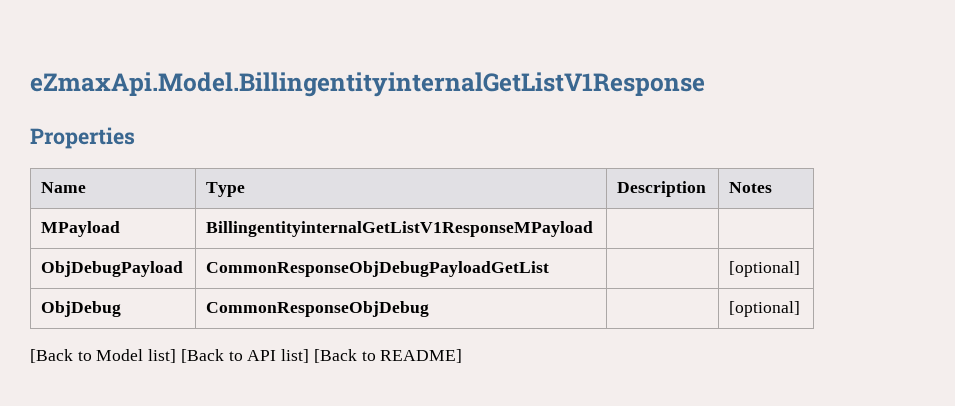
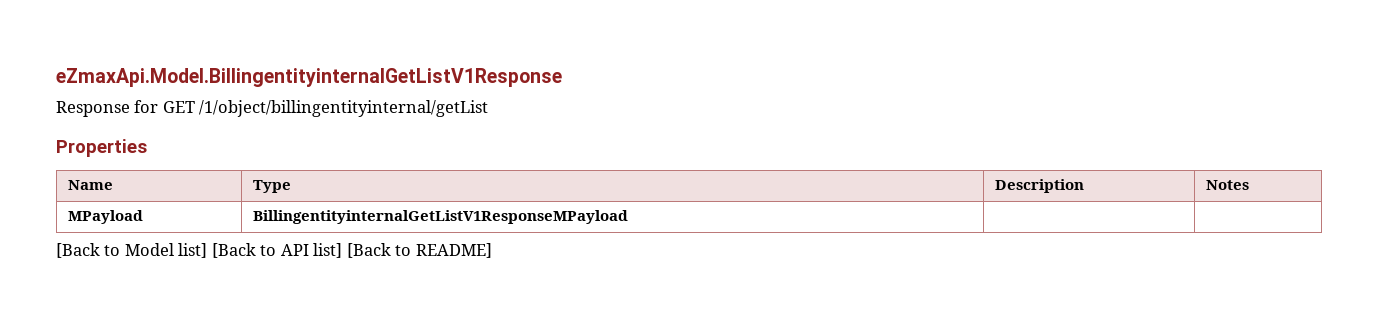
+ Response for GET /1/object/billingentityinternal/getList
- ObjDebugPayload | CommonResponseObjDebugPayloadGetList | | [optional]
- ObjDebug | CommonResponseObjDebug | | [optional]

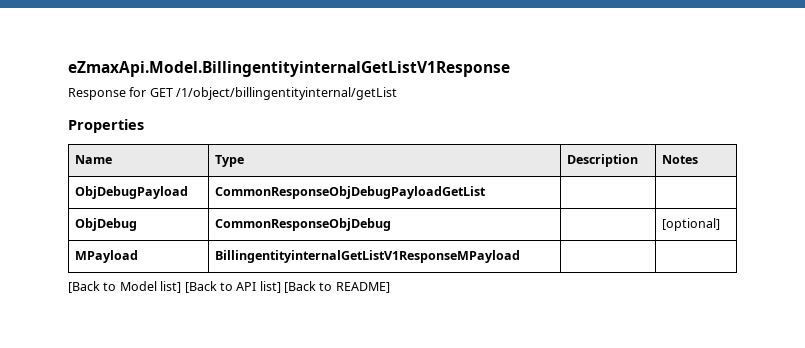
+ ObjDebugPayload | CommonResponseObjDebugPayloadGetList | |
+ ObjDebug | CommonResponseObjDebug | | [optional]

